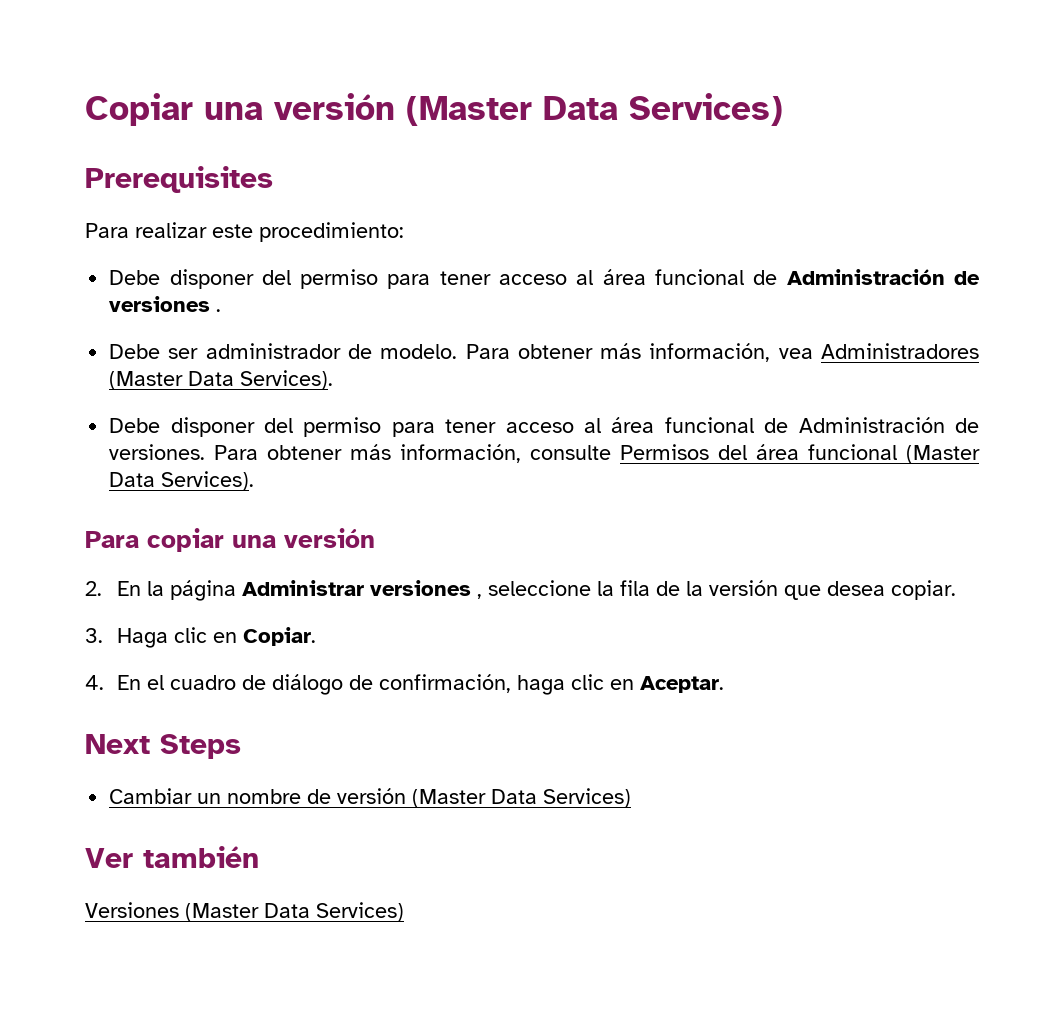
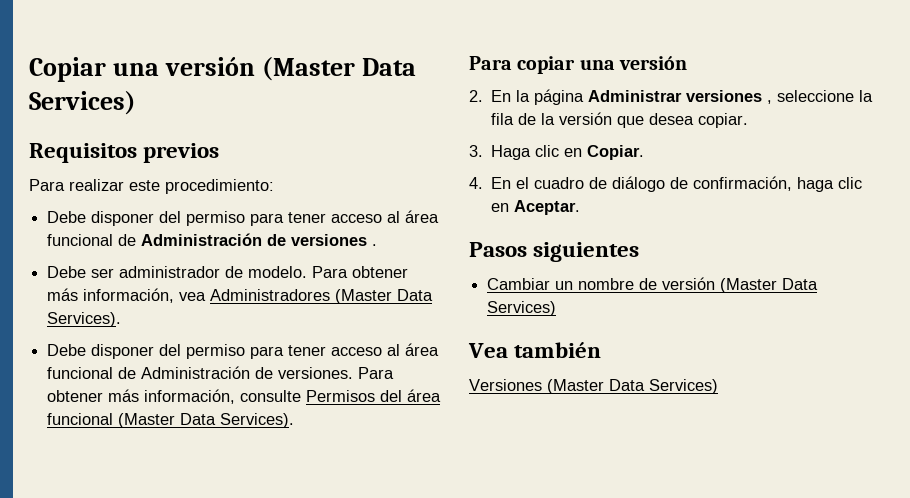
- Prerequisites
+ Requisitos previos
- Next Steps
+ Pasos siguientes
- Ver también
+ Vea también

